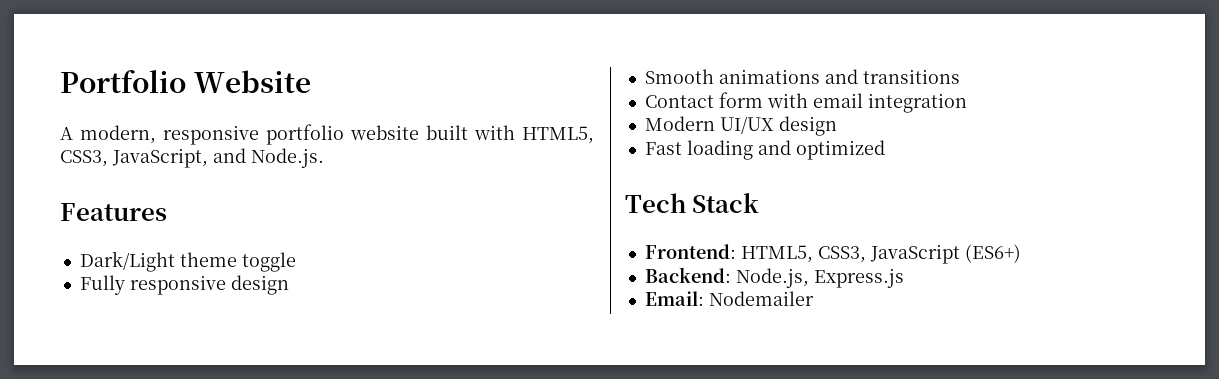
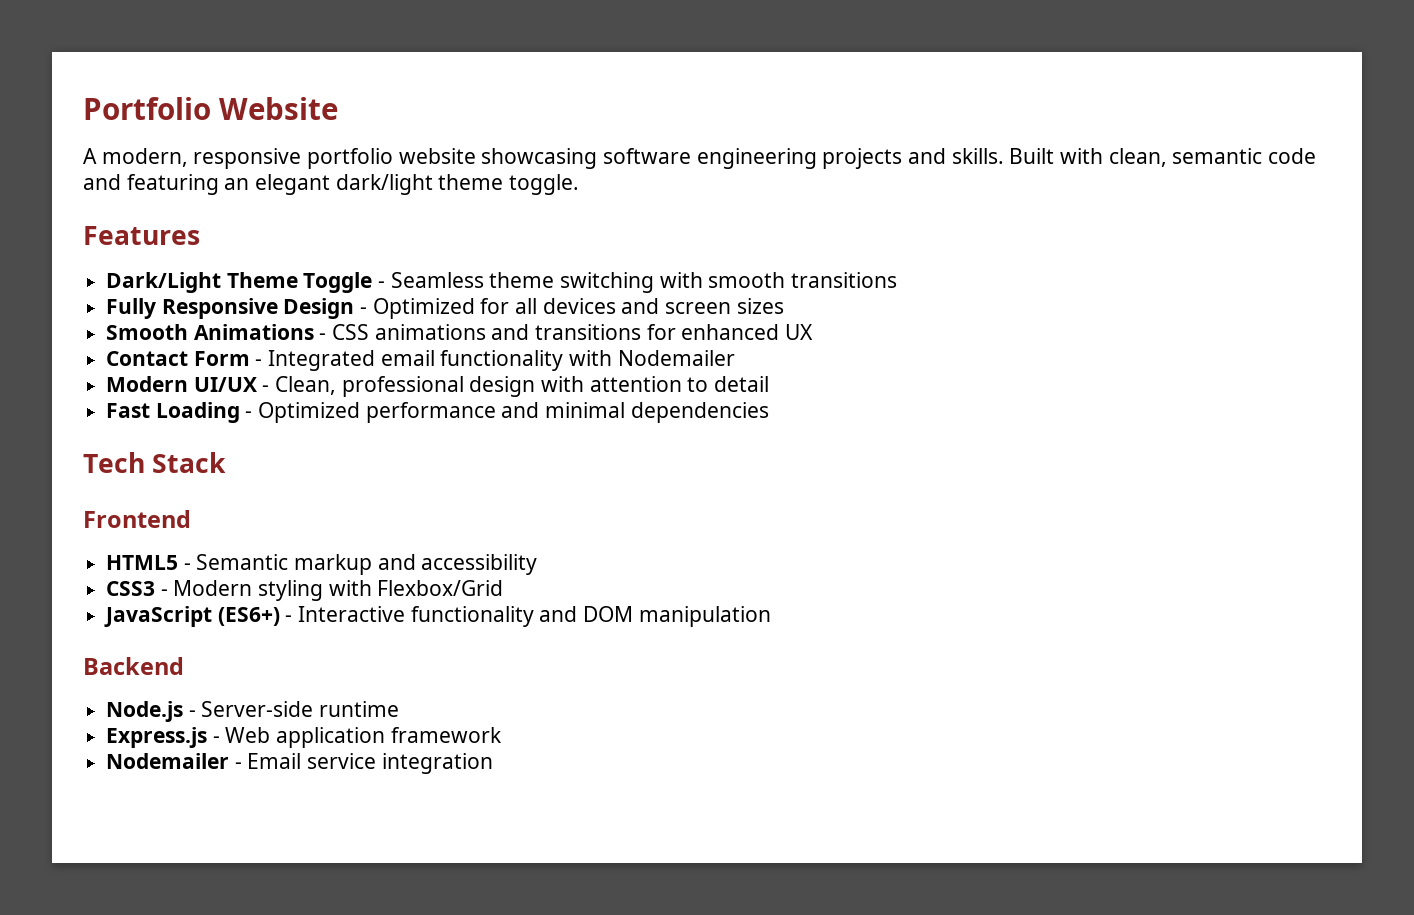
- A modern, responsive portfolio website built with HTML5, CSS3, JavaScript, and Node.js.
+ A modern, responsive portfolio website showcasing software engineering projects and skills. Built with clean, semantic code and featuring an elegant dark/light theme toggle.
  Features
- Dark/Light theme toggle
- Fully responsive design
- Smooth animations and transitions
- Contact form with email integration
- Modern UI/UX design
- Fast loading and optimized
+ Dark/Light Theme Toggle - Seamless theme switching with smooth transitions
+ Fully Responsive Design - Optimized for all devices and screen sizes
+ Smooth Animations - CSS animations and transitions for enhanced UX
+ Contact Form - Integrated email functionality with Nodemailer
+ Modern UI/UX - Clean, professional design with attention to detail
+ Fast Loading - Optimized performance and minimal dependencies
  Tech Stack
- Frontend: HTML5, CSS3, JavaScript (ES6+)
- Backend: Node.js, Express.js
- Email: Nodemailer
+ Frontend
+ HTML5 - Semantic markup and accessibility
+ CSS3 - Modern styling with Flexbox/Grid
+ JavaScript (ES6+) - Interactive functionality and DOM manipulation
+ Backend
+ Node.js - Server-side runtime
+ Express.js - Web application framework
+ Nodemailer - Email service integration

